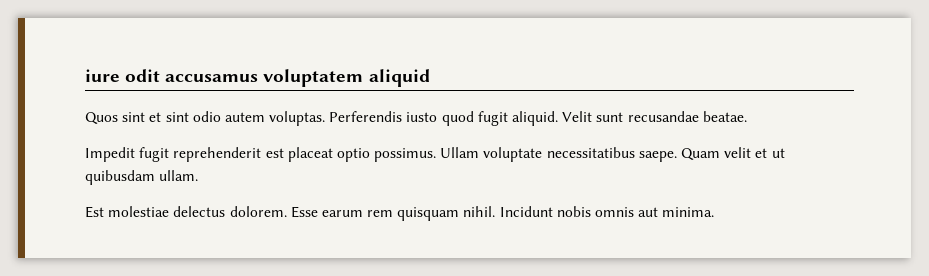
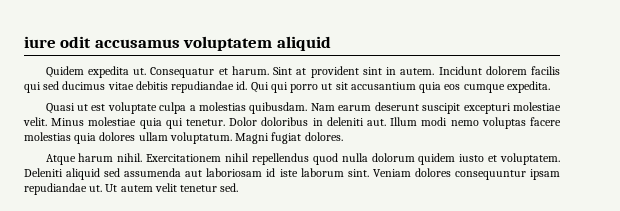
- Quos sint et sint odio autem voluptas. Perferendis iusto quod fugit aliquid. Velit sunt recusandae beatae.
- Impedit fugit reprehenderit est placeat optio possimus. Ullam voluptate necessitatibus saepe. Quam velit et ut quibusdam ullam.
- Est molestiae delectus dolorem. Esse earum rem quisquam nihil. Incidunt nobis omnis aut minima.
+ Quidem expedita ut. Consequatur et harum. Sint at provident sint in autem. Incidunt dolorem facilis qui sed ducimus vitae debitis repudiandae id. Qui qui porro ut sit accusantium quia eos cumque expedita.
+ Quasi ut est voluptate culpa a molestias quibusdam. Nam earum deserunt suscipit excepturi molestiae velit. Minus molestiae quia qui tenetur. Dolor doloribus in deleniti aut. Illum modi nemo voluptas facere molestias quia dolores ullam voluptatum. Magni fugiat dolores.
+ Atque harum nihil. Exercitationem nihil repellendus quod nulla dolorum quidem iusto et voluptatem. Deleniti aliquid sed assumenda aut laboriosam id iste laborum sint. Veniam dolores consequuntur ipsam repudiandae ut. Ut autem velit tenetur sed.

